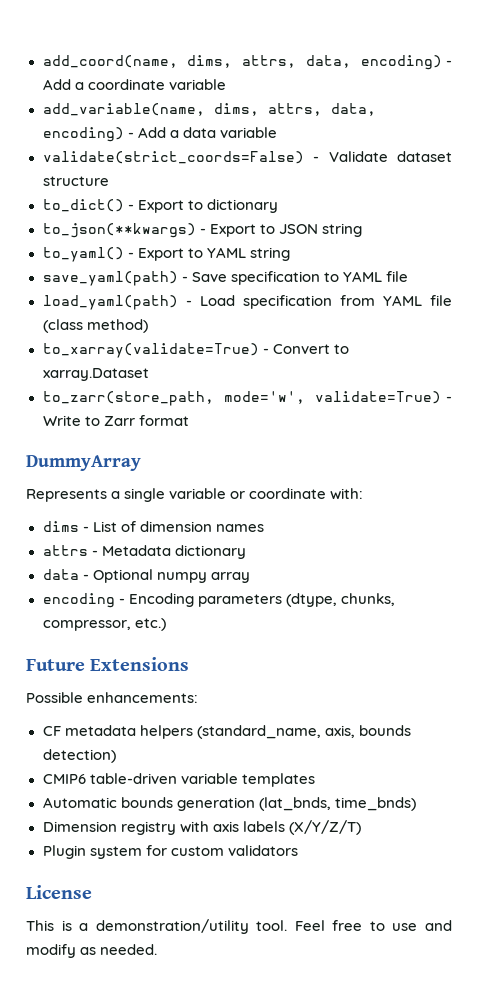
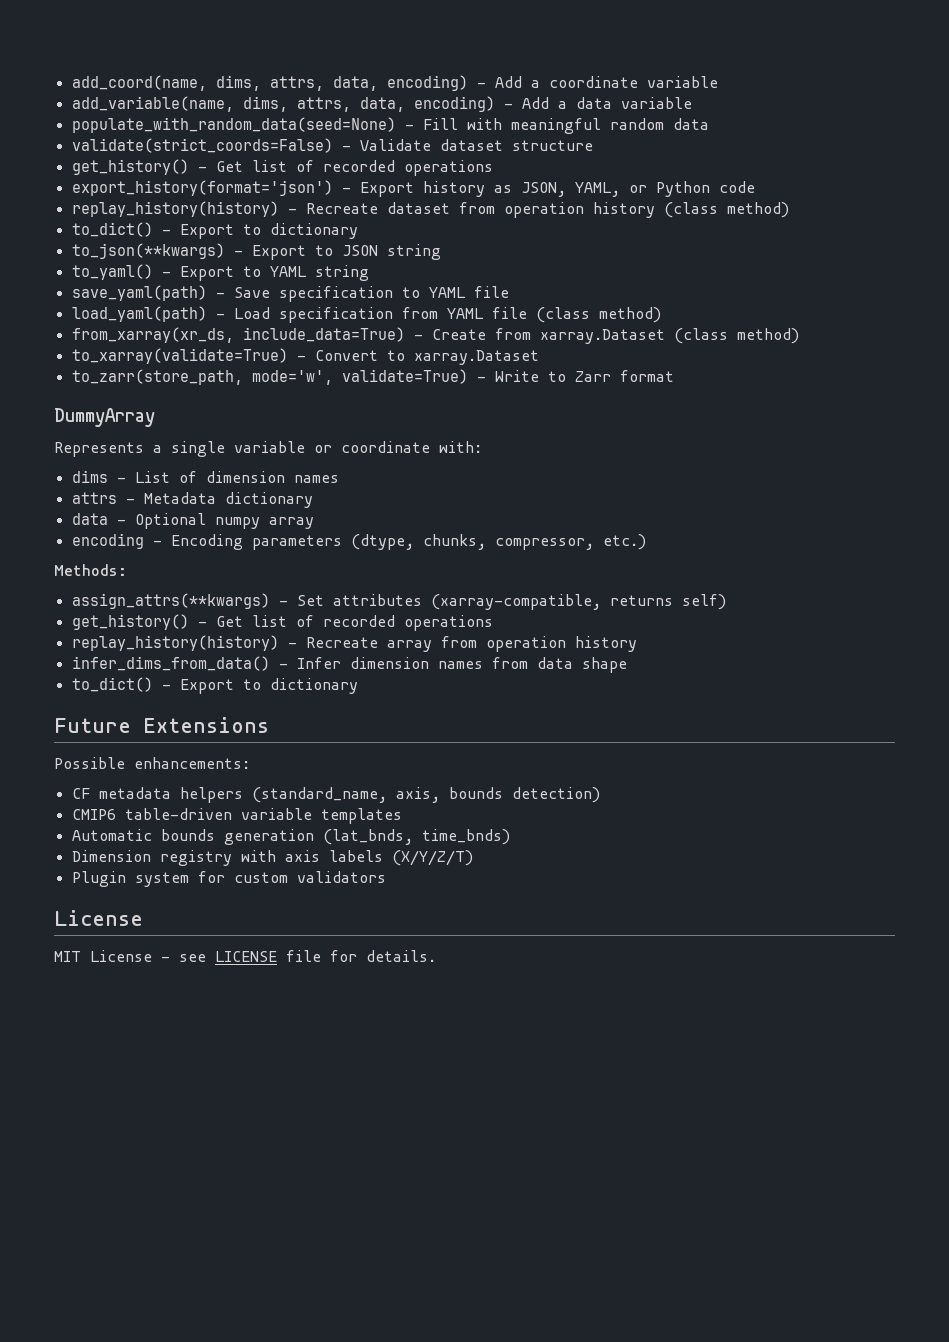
+ populate_with_random_data(seed=None) - Fill with meaningful random data
  validate(strict_coords=False) - Validate dataset structure
+ get_history() - Get list of recorded operations
+ export_history(format='json') - Export history as JSON, YAML, or Python code
+ replay_history(history) - Recreate dataset from operation history (class method)
+ from_xarray(xr_ds, include_data=True) - Create from xarray.Dataset (class method)
+ Methods:
+ assign_attrs(**kwargs) - Set attributes (xarray-compatible, returns self)
+ get_history() - Get list of recorded operations
+ replay_history(history) - Recreate array from operation history
+ infer_dims_from_data() - Infer dimension names from data shape
+ to_dict() - Export to dictionary
- This is a demonstration/utility tool. Feel free to use and modify as needed.
+ MIT License - see LICENSE file for details.

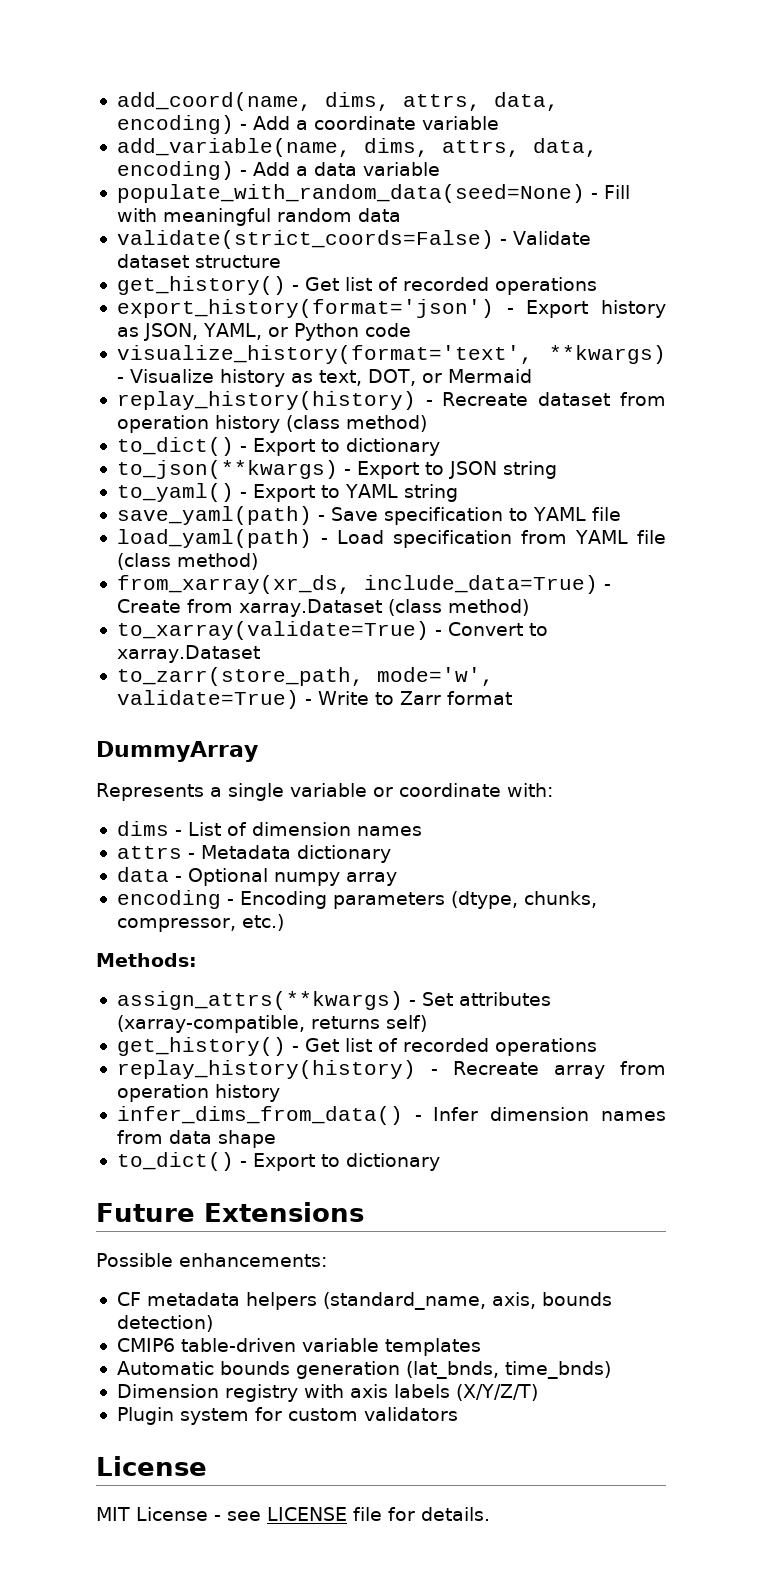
+ visualize_history(format='text', **kwargs) - Visualize history as text, DOT, or Mermaid

